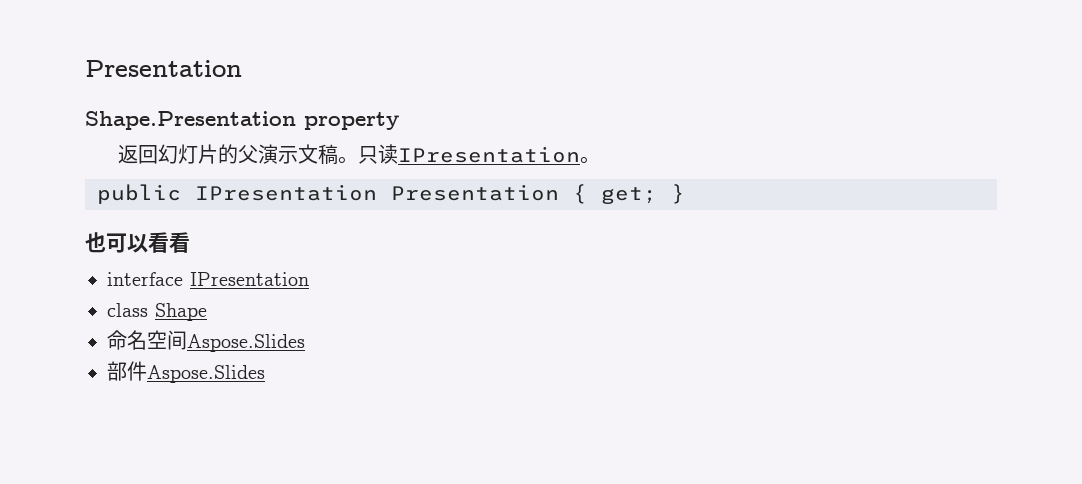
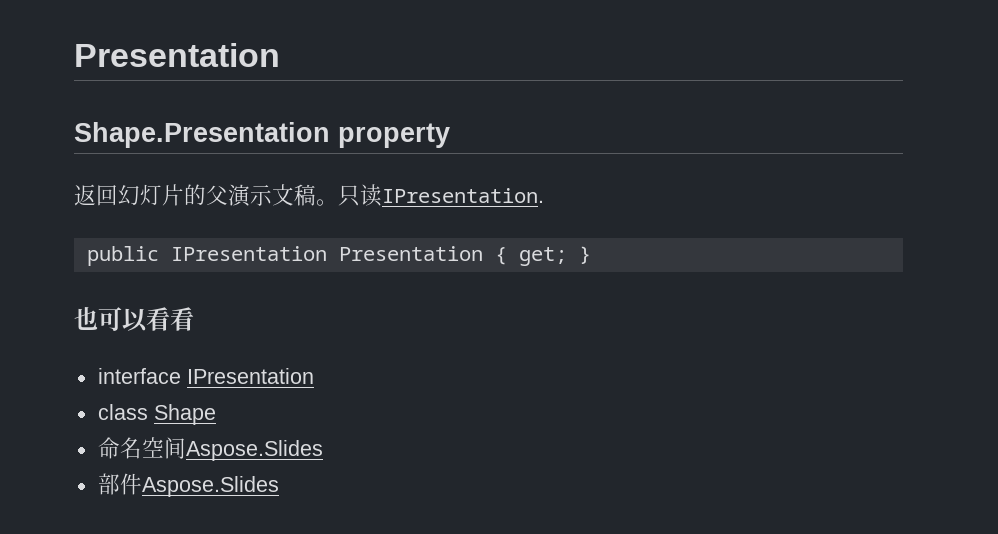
- 只读IPresentation。
+ 只读IPresentation.

